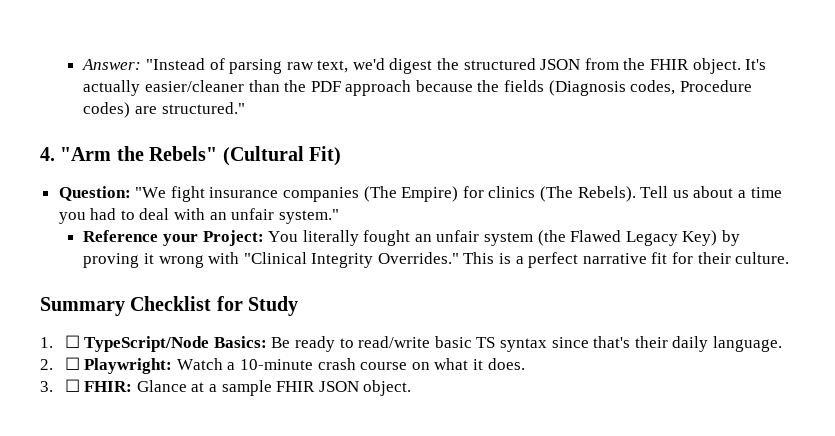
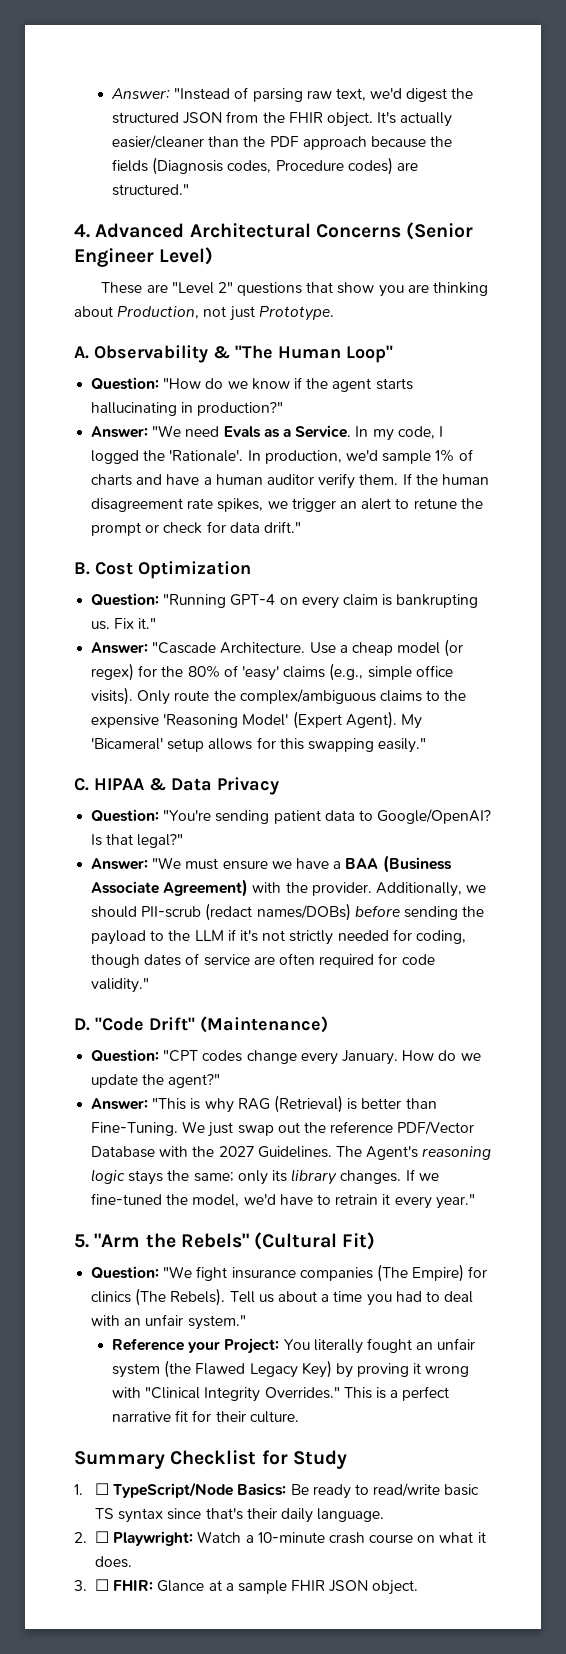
- 4. "Arm the Rebels" (Cultural Fit)
+ 4. Advanced Architectural Concerns (Senior Engineer Level)
+ These are "Level 2" questions that show you are thinking about Production, not just Prototype.
+ A. Observability & "The Human Loop"
+ Question: "How do we know if the agent starts hallucinating in production?"
+ Answer: "We need Evals as a Service. In my code, I logged the 'Rationale'. In production, we'd sample 1% of charts and have a human auditor verify them. If the human disagreement rate spikes, we trigger an alert to retune the prompt or check for data drift."
+ B. Cost Optimization
+ Question: "Running GPT-4 on every claim is bankrupting us. Fix it."
+ Answer: "Cascade Architecture. Use a cheap model (or regex) for the 80% of 'easy' claims (e.g., simple office visits). Only route the complex/ambiguous claims to the expensive 'Reasoning Model' (Expert Agent). My 'Bicameral' setup allows for this swapping easily."
+ C. HIPAA & Data Privacy
+ Question: "You're sending patient data to Google/OpenAI? Is that legal?"
+ Answer: "We must ensure we have a BAA (Business Associate Agreement) with the provider. Additionally, we should PII-scrub (redact names/DOBs) before sending the payload to the LLM if it's not strictly needed for coding, though dates of service are often required for code validity."
+ D. "Code Drift" (Maintenance)
+ Question: "CPT codes change every January. How do we update the agent?"
+ Answer: "This is why RAG (Retrieval) is better than Fine-Tuning. We just swap out the reference PDF/Vector Database with the 2027 Guidelines. The Agent's reasoning logic stays the same; only its library changes. If we fine-tuned the model, we'd have to retrain it every year."
+ 5. "Arm the Rebels" (Cultural Fit)

